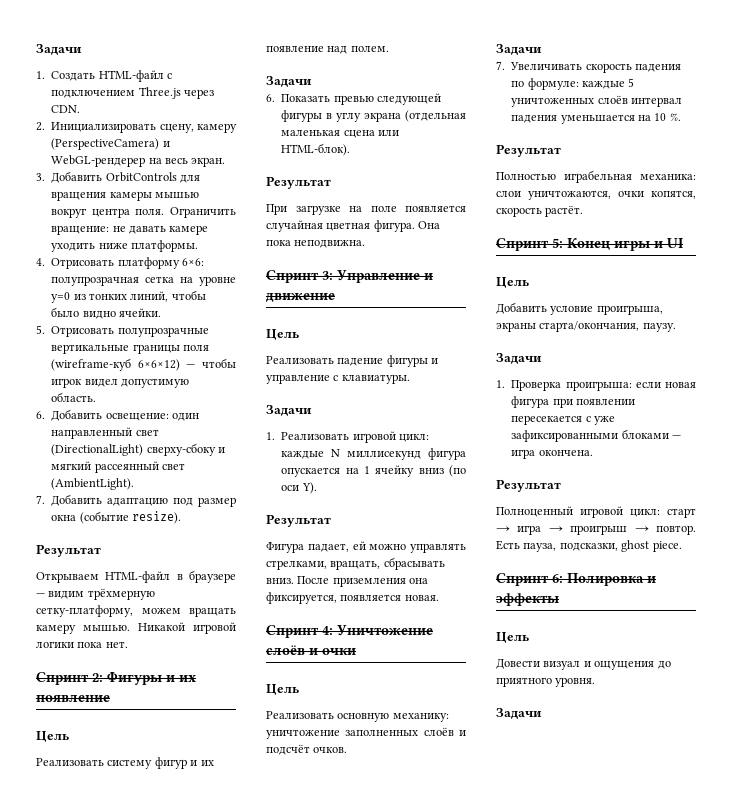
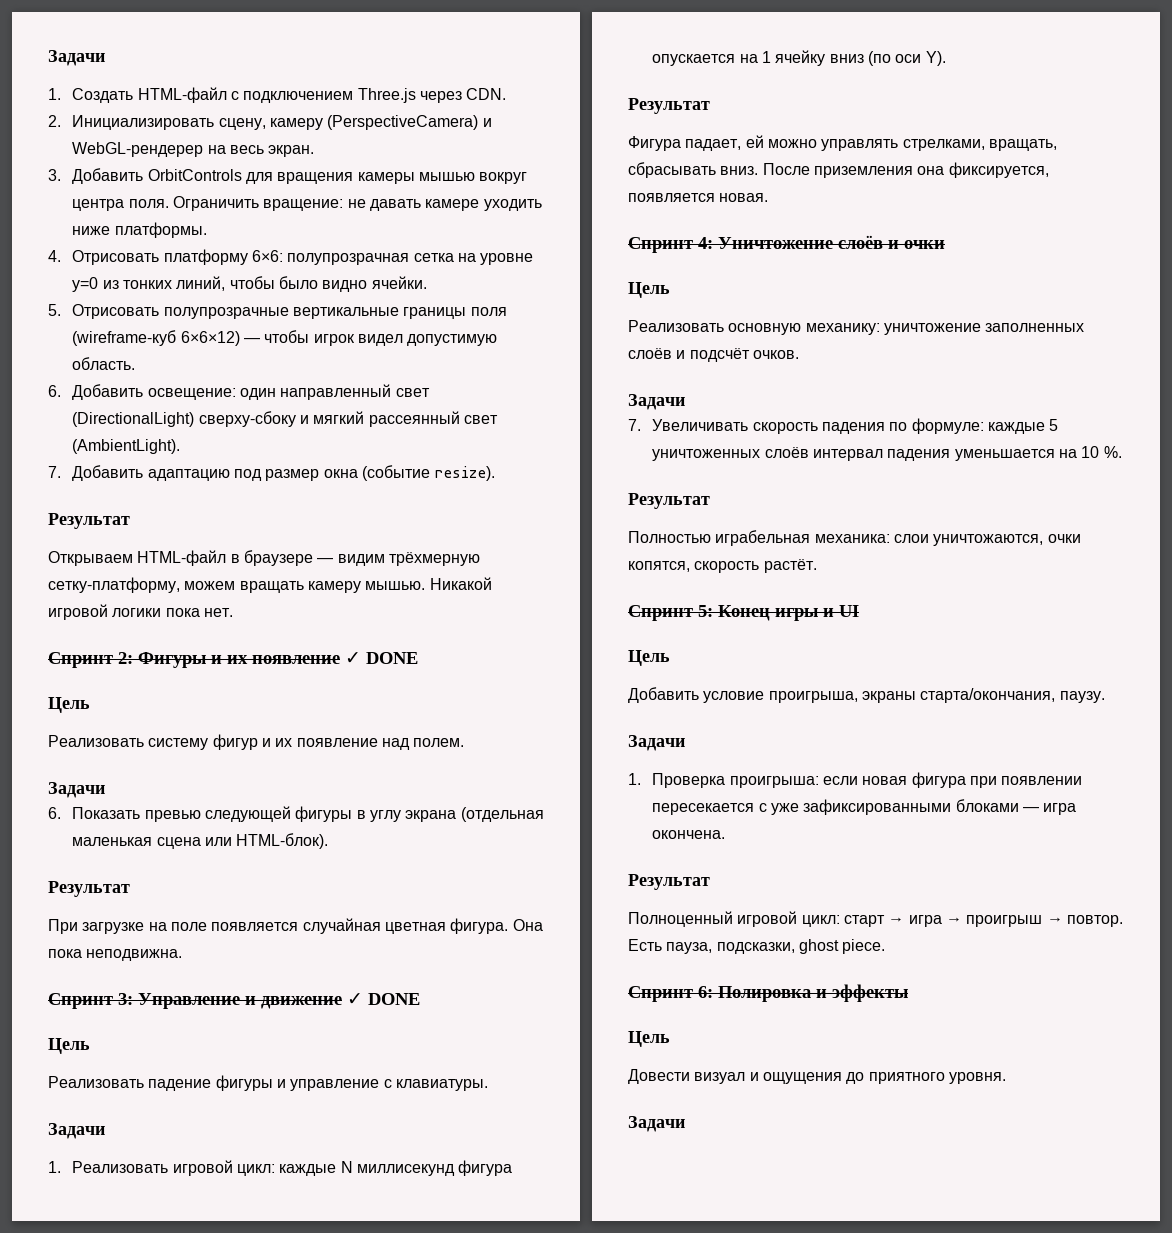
- Спринт 2: Фигуры и их появление
+ Спринт 2: Фигуры и их появление ✓ DONE
- Спринт 3: Управление и движение
+ Спринт 3: Управление и движение ✓ DONE

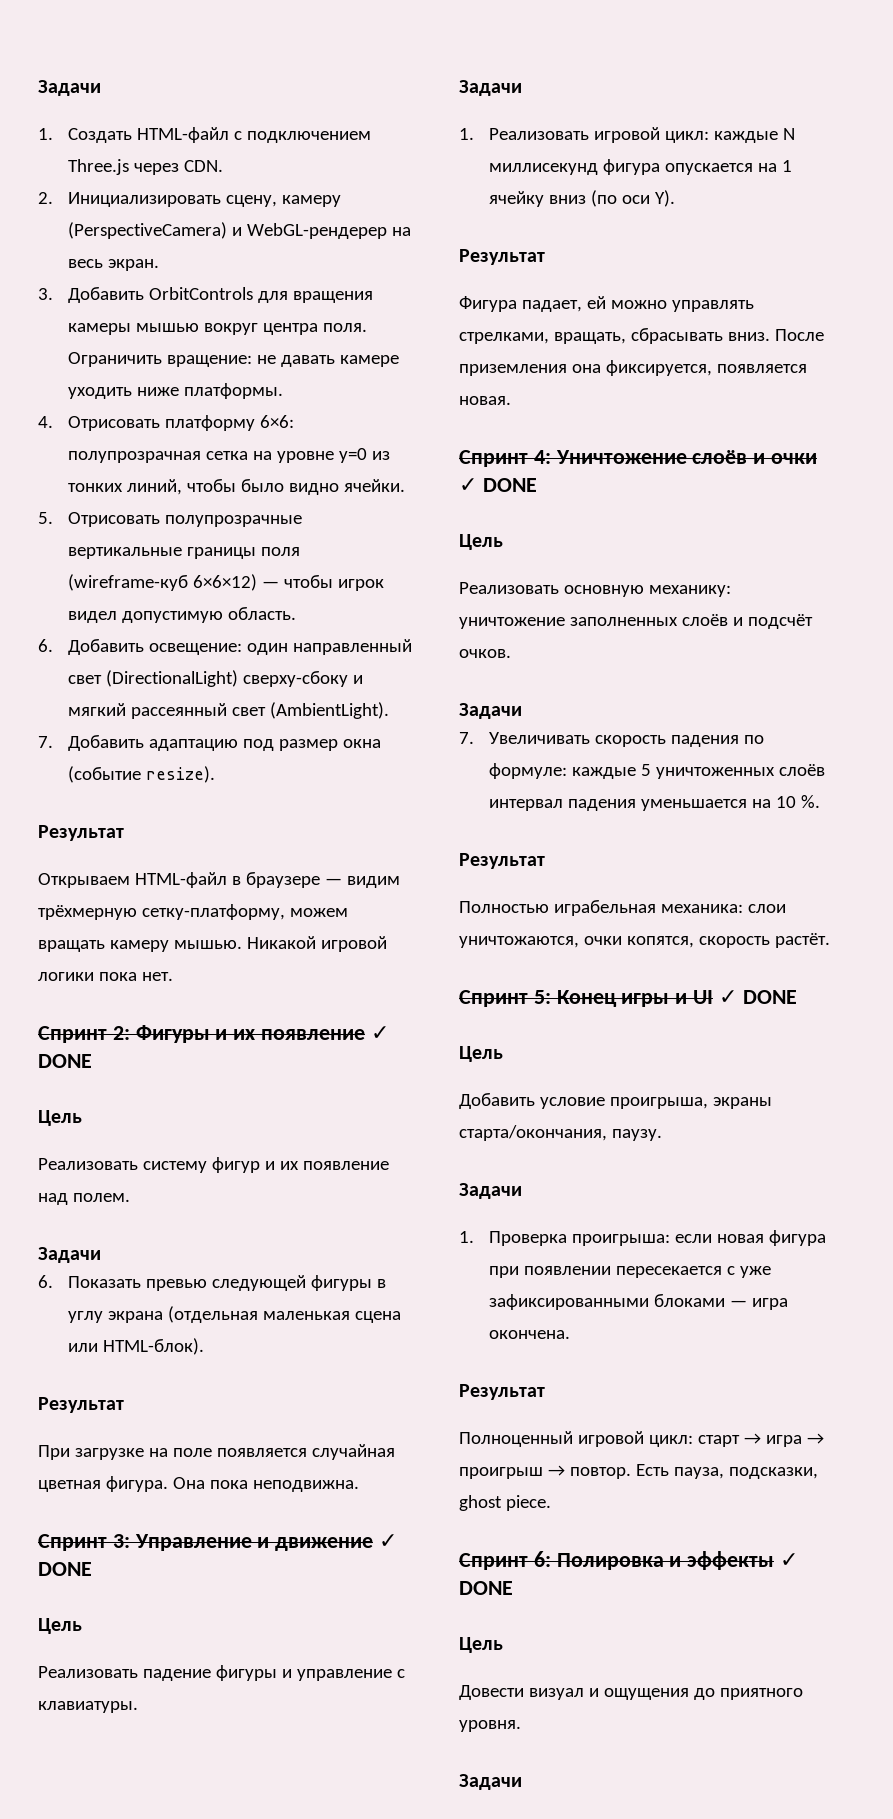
- Спринт 4: Уничтожение слоёв и очки
+ Спринт 4: Уничтожение слоёв и очки ✓ DONE
- Спринт 5: Конец игры и UI
+ Спринт 5: Конец игры и UI ✓ DONE
- Спринт 6: Полировка и эффекты
+ Спринт 6: Полировка и эффекты ✓ DONE

